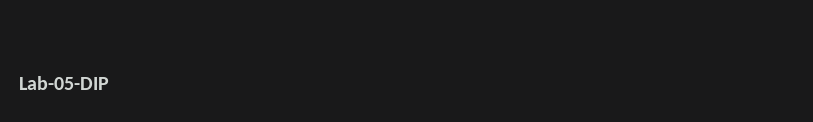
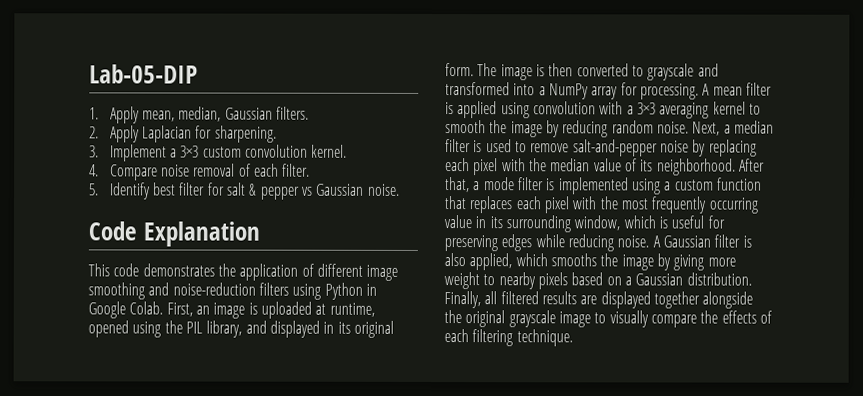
+ 1. Apply mean, median, Gaussian filters.
+ 2. Apply Laplacian for sharpening.
+ 3. Implement a 3×3 custom convolution kernel.
+ 4. Compare noise removal of each filter.
+ 5. Identify best filter for salt & pepper vs Gaussian noise.
+ Code Explanation
+ This code demonstrates the application of different image smoothing and noise-reduction filters using Python in Google Colab. First, an image is uploaded at runtime, opened using the PIL library, and displayed in its original form. The image is then converted to grayscale and transformed into a NumPy array for processing. A mean filter is applied using convolution with a 3×3 averaging kernel to smooth the image by reducing random noise. Next, a median filter is used to remove salt-and-pepper noise by replacing each pixel with the median value of its neighborhood. After that, a mode filter is implemented using a custom function that replaces each pixel with the most frequently occurring value in its surrounding window, which is useful for preserving edges while reducing noise. A Gaussian filter is also applied, which smooths the image by giving more weight to nearby pixels based on a Gaussian distribution. Finally, all filtered results are displayed together alongside the original grayscale image to visually compare the effects of each filtering technique.

